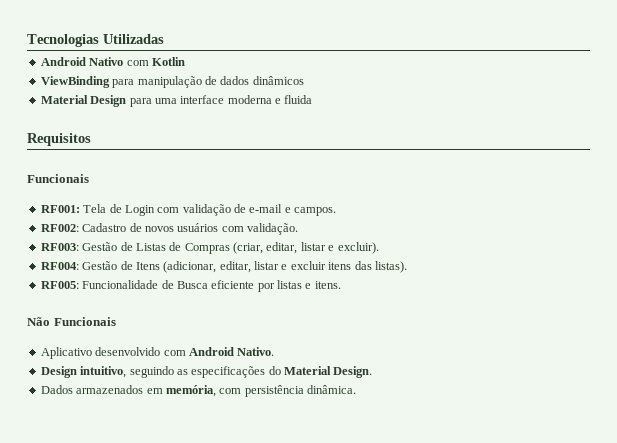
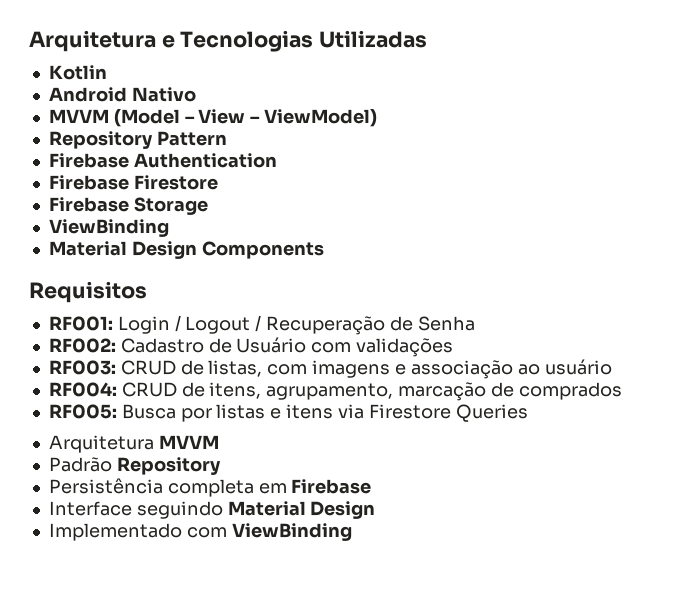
- Tecnologias Utilizadas
+ Arquitetura e Tecnologias Utilizadas
+ Kotlin
- Android Nativo com Kotlin
- ViewBinding para manipulação de dados dinâmicos
- Material Design para uma interface moderna e fluida
+ Android Nativo
+ MVVM (Model – View – ViewModel)
+ Repository Pattern
+ Firebase Authentication
+ Firebase Firestore
+ Firebase Storage
+ ViewBinding
+ Material Design Components
  Requisitos
- Funcionais
- RF001: Tela de Login com validação de e-mail e campos.
- RF002: Cadastro de novos usuários com validação.
- RF003: Gestão de Listas de Compras (criar, editar, listar e excluir).
- RF004: Gestão de Itens (adicionar, editar, listar e excluir itens das listas).
- RF005: Funcionalidade de Busca eficiente por listas e itens.
- Não Funcionais
- Aplicativo desenvolvido com Android Nativo.
- Design intuitivo, seguindo as especificações do Material Design.
- Dados armazenados em memória, com persistência dinâmica.
+ RF001: Login / Logout / Recuperação de Senha
+ RF002: Cadastro de Usuário com validações
+ RF003: CRUD de listas, com imagens e associação ao usuário
+ RF004: CRUD de itens, agrupamento, marcação de comprados
+ RF005: Busca por listas e itens via Firestore Queries
+ Arquitetura MVVM
+ Padrão Repository
+ Persistência completa em Firebase
+ Interface seguindo Material Design
+ Implementado com ViewBinding

